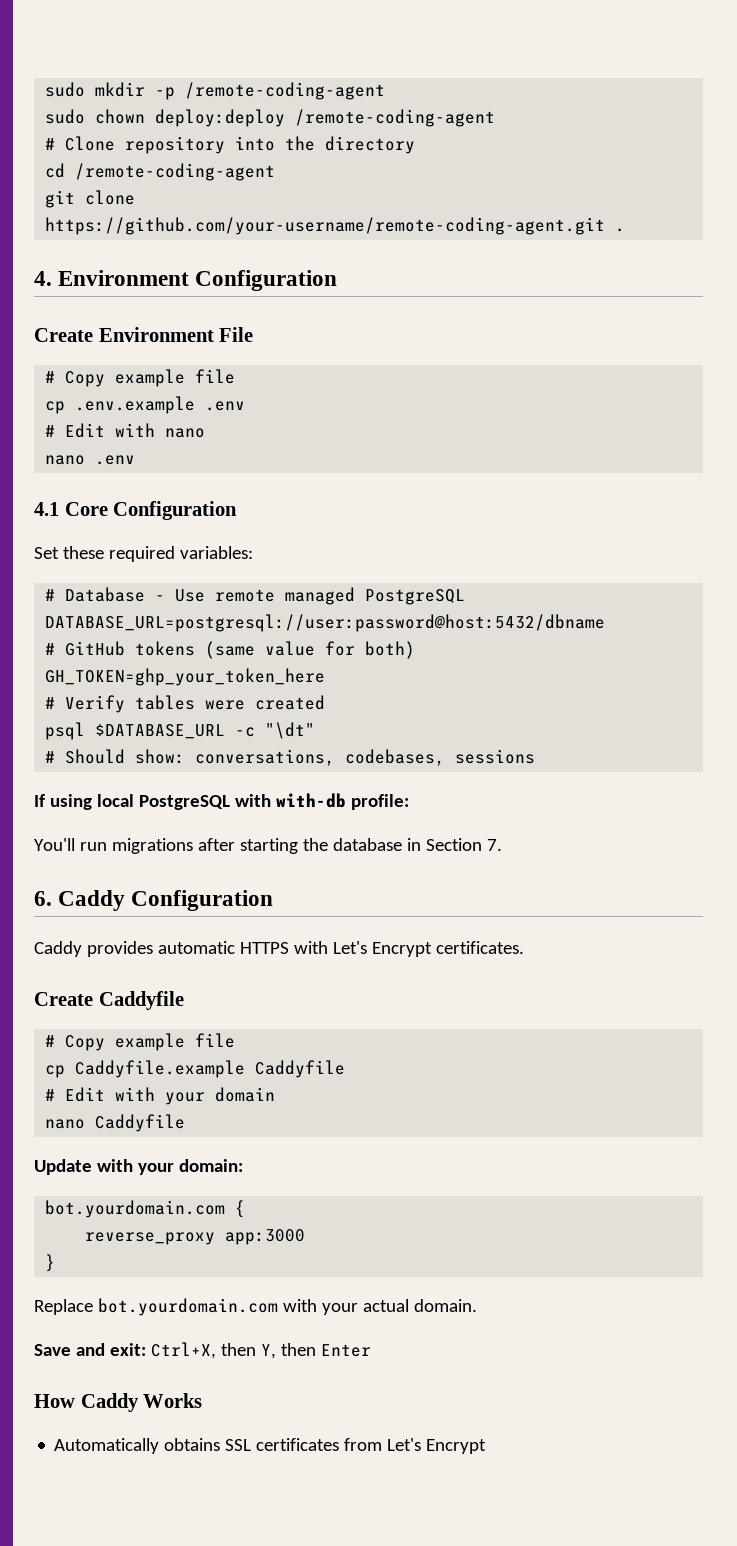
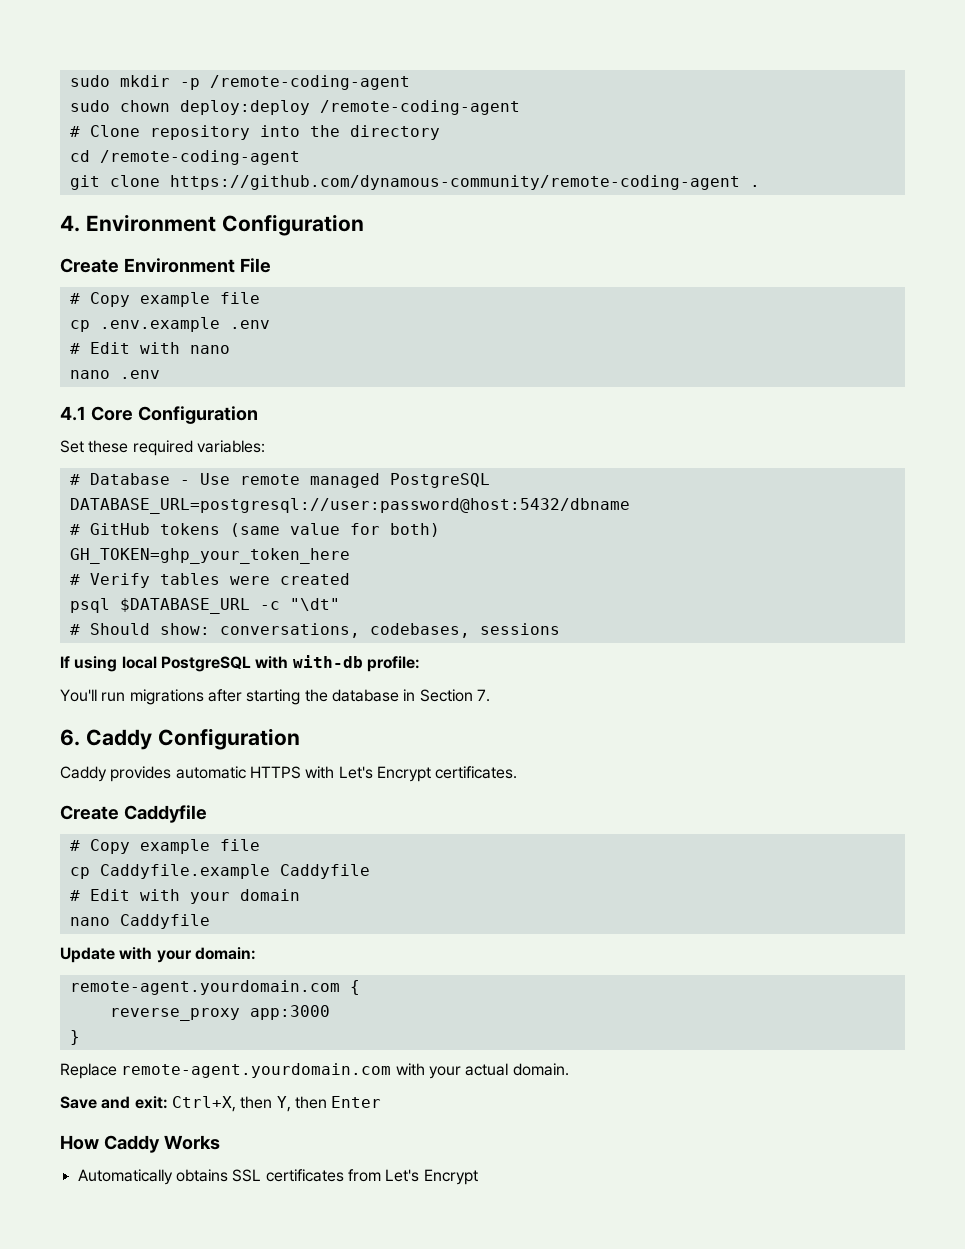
- git clone https://github.com/your-username/remote-coding-agent.git .
+ git clone https://github.com/dynamous-community/remote-coding-agent .
- bot.yourdomain.com {
+ remote-agent.yourdomain.com {
- Replace bot.yourdomain.com with your actual domain.
+ Replace remote-agent.yourdomain.com with your actual domain.

